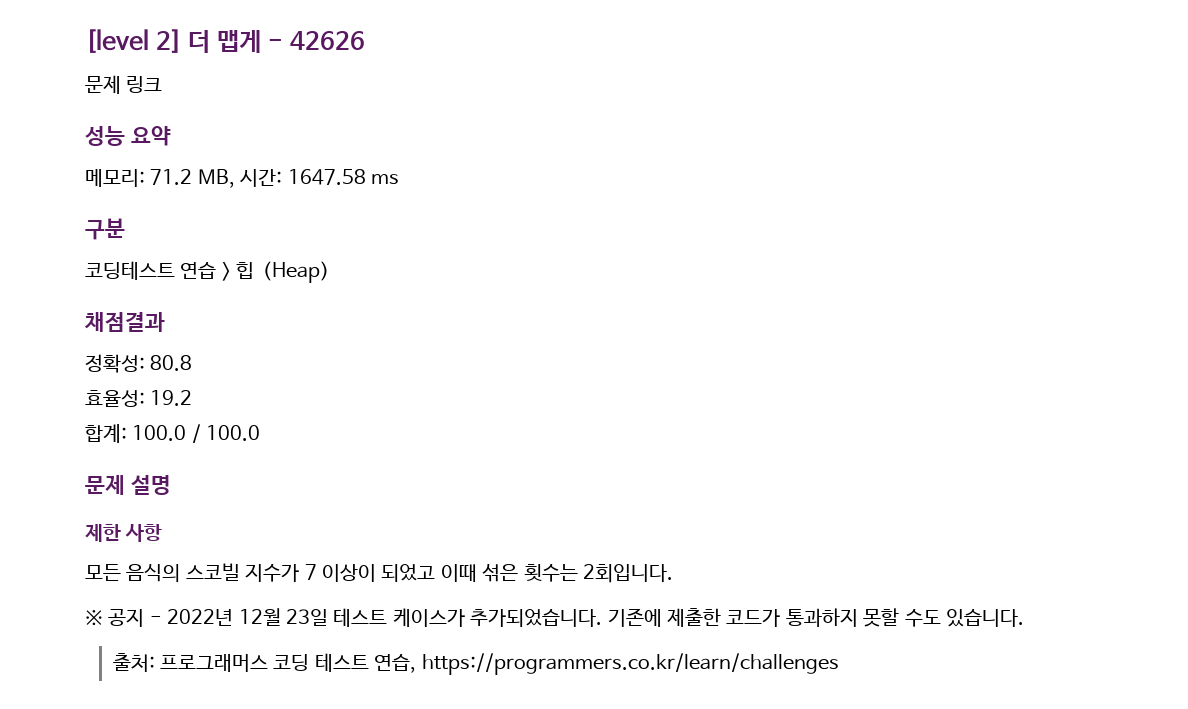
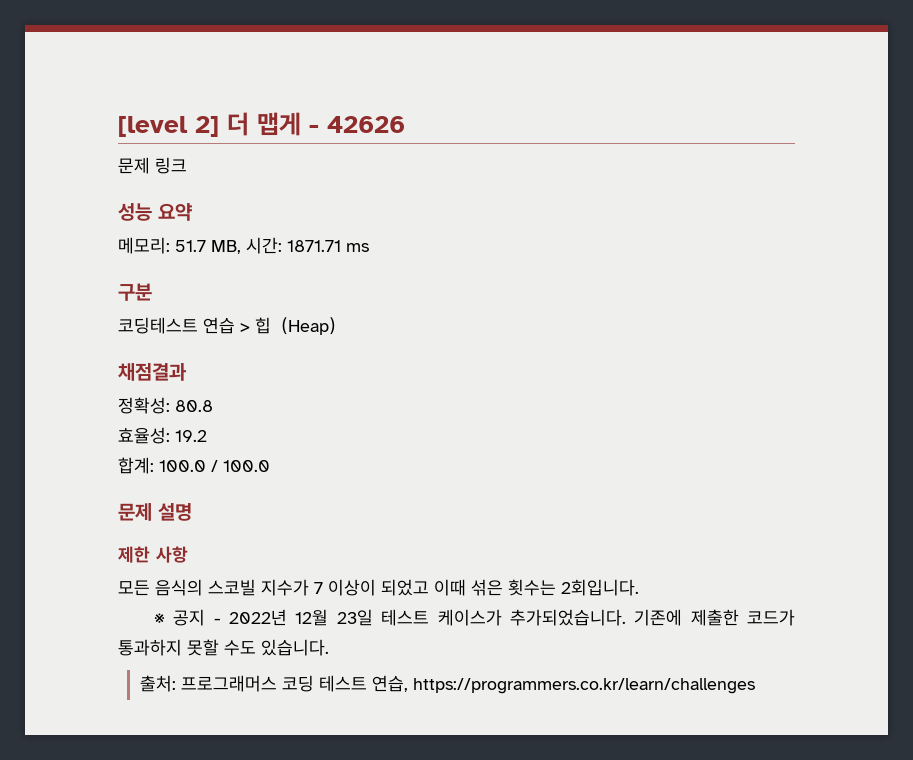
- 메모리: 71.2 MB, 시간: 1647.58 ms
+ 메모리: 51.7 MB, 시간: 1871.71 ms

